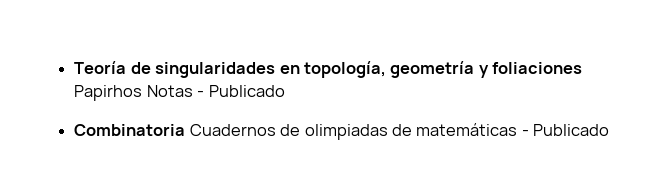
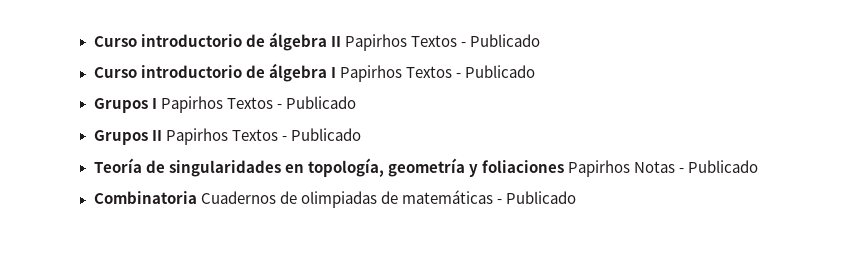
+ Curso introductorio de álgebra II Papirhos Textos - Publicado
+ Curso introductorio de álgebra I Papirhos Textos - Publicado
+ Grupos I Papirhos Textos - Publicado
+ Grupos II Papirhos Textos - Publicado

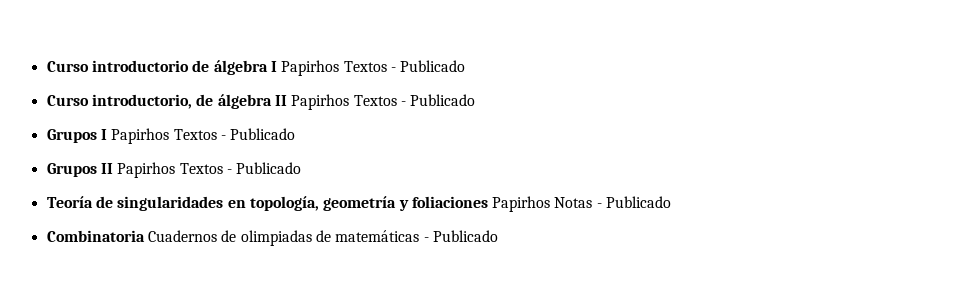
- Curso introductorio de álgebra II Papirhos Textos - Publicado
+ Curso introductorio de álgebra I Papirhos Textos - Publicado
- Curso introductorio de álgebra I Papirhos Textos - Publicado
+ Curso introductorio, de álgebra II Papirhos Textos - Publicado

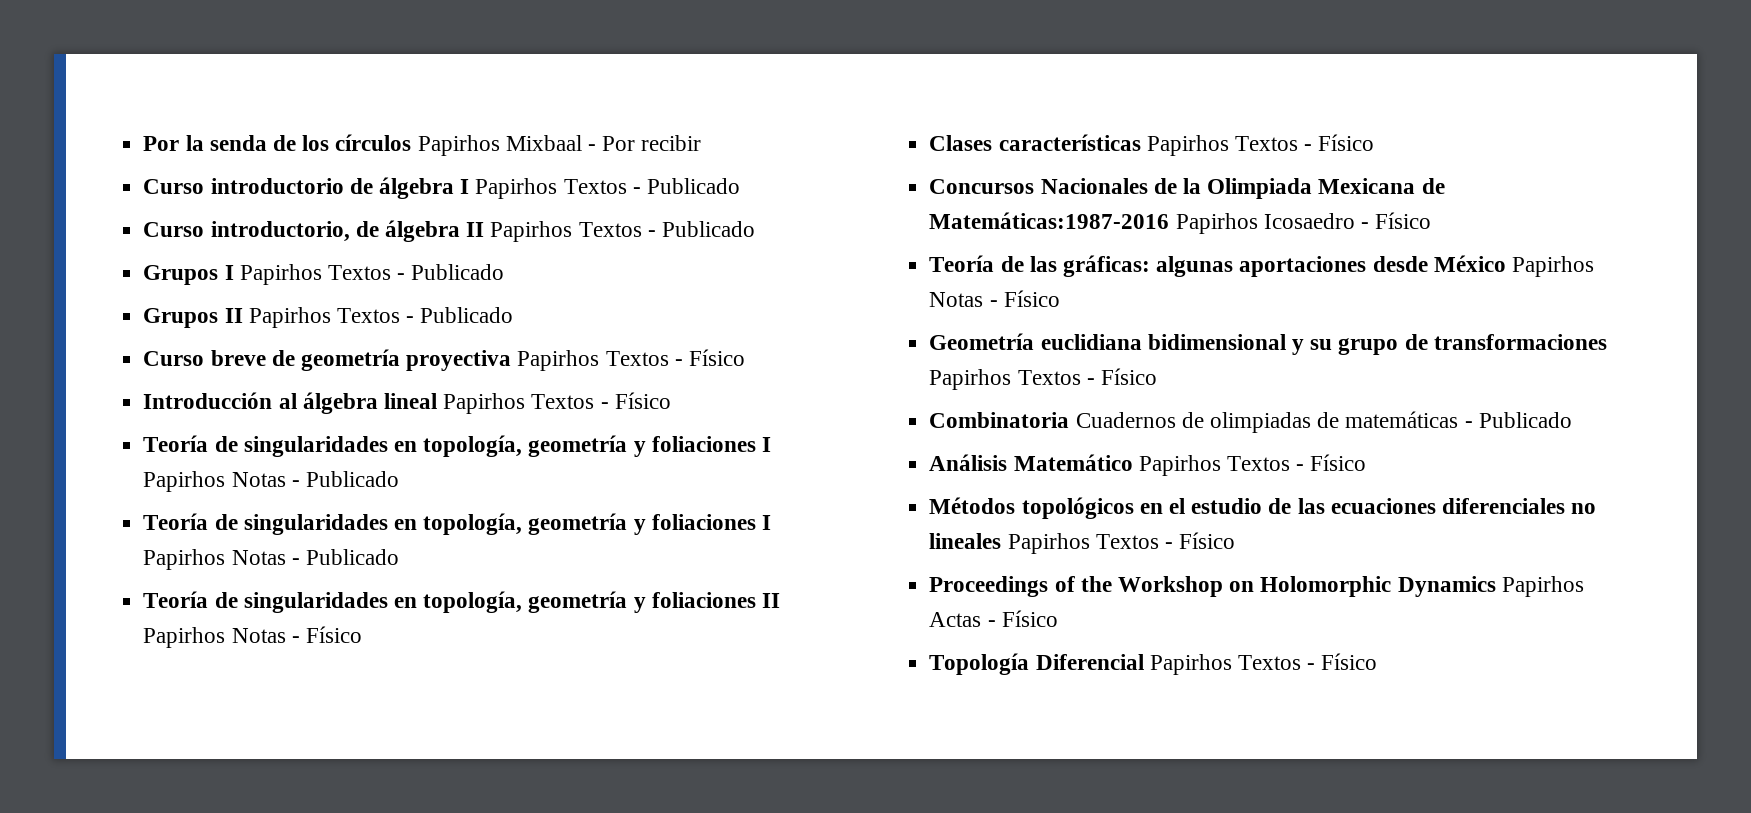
+ Por la senda de los círculos Papirhos Mixbaal - Por recibir
- Teoría de singularidades en topología, geometría y foliaciones Papirhos Notas - Publicado
+ Curso breve de geometría proyectiva Papirhos Textos - Físico
+ Introducción al álgebra lineal Papirhos Textos - Físico
+ Teoría de singularidades en topología, geometría y foliaciones I Papirhos Notas - Publicado
+ Teoría de singularidades en topología, geometría y foliaciones I Papirhos Notas - Publicado
+ Teoría de singularidades en topología, geometría y foliaciones II Papirhos Notas - Físico
+ Clases características Papirhos Textos - Físico
+ Concursos Nacionales de la Olimpiada Mexicana de Matemáticas:1987-2016 Papirhos Icosaedro - Físico
+ Teoría de las gráficas: algunas aportaciones desde México Papirhos Notas - Físico
+ Geometría euclidiana bidimensional y su grupo de transformaciones Papirhos Textos - Físico
+ Análisis Matemático Papirhos Textos - Físico
+ Métodos topológicos en el estudio de las ecuaciones diferenciales no lineales Papirhos Textos - Físico
+ Proceedings of the Workshop on Holomorphic Dynamics Papirhos Actas - Físico
+ Topología Diferencial Papirhos Textos - Físico

